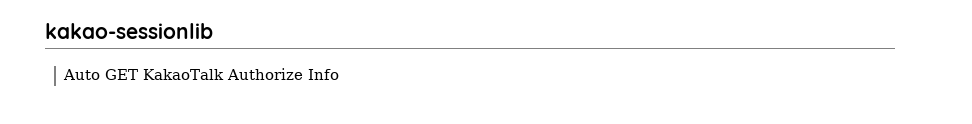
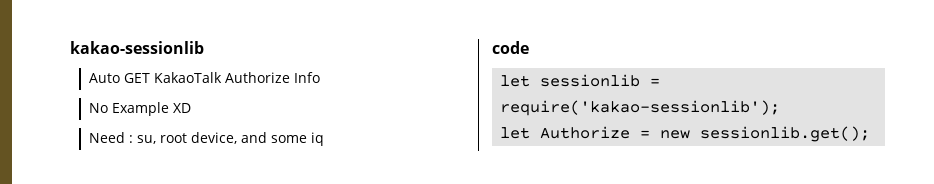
+ No Example XD
+ Need : su, root device, and some iq
+ code
+ let sessionlib = require('kakao-sessionlib');
+ let Authorize = new sessionlib.get();

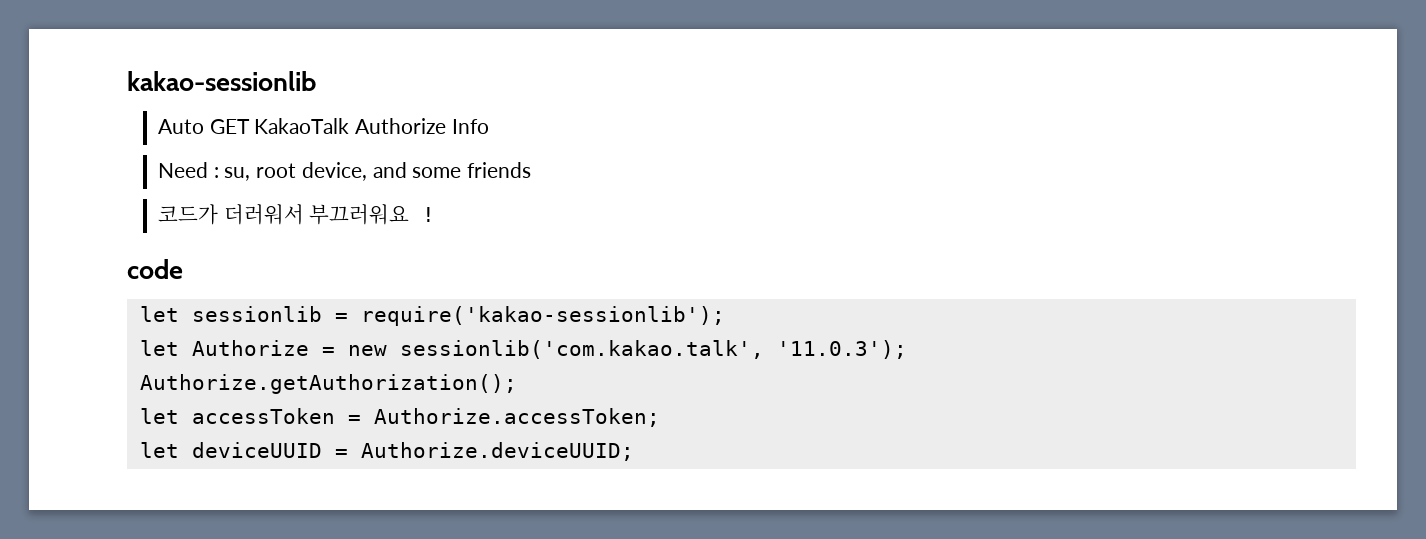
- No Example XD
- Need : su, root device, and some iq
+ Need : su, root device, and some friends
+ 코드가 더러워서 부끄러워요 !
- let Authorize = new sessionlib.get();
+ let Authorize = new sessionlib('com.kakao.talk', '11.0.3');
+ Authorize.getAuthorization();
+ let accessToken = Authorize.accessToken;
+ let deviceUUID = Authorize.deviceUUID;

